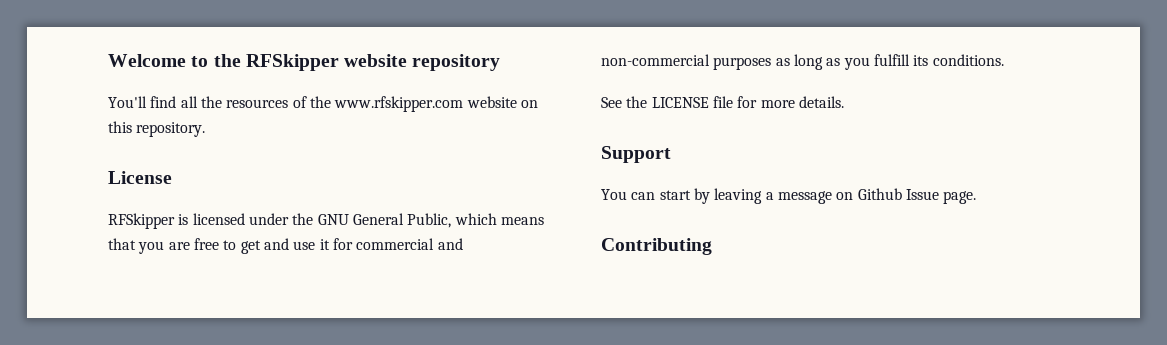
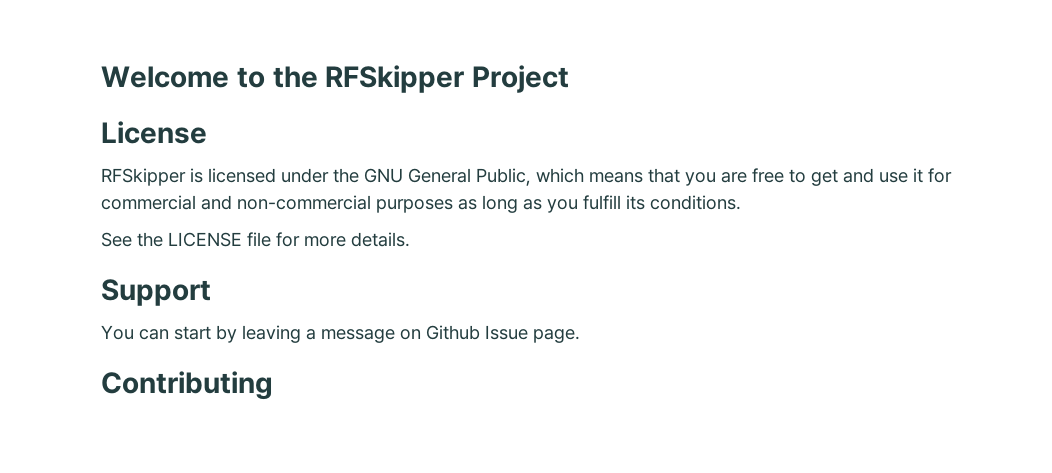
- Welcome to the RFSkipper website repository
- You'll find all the resources of the www.rfskipper.com website on this repository.
+ Welcome to the RFSkipper Project

